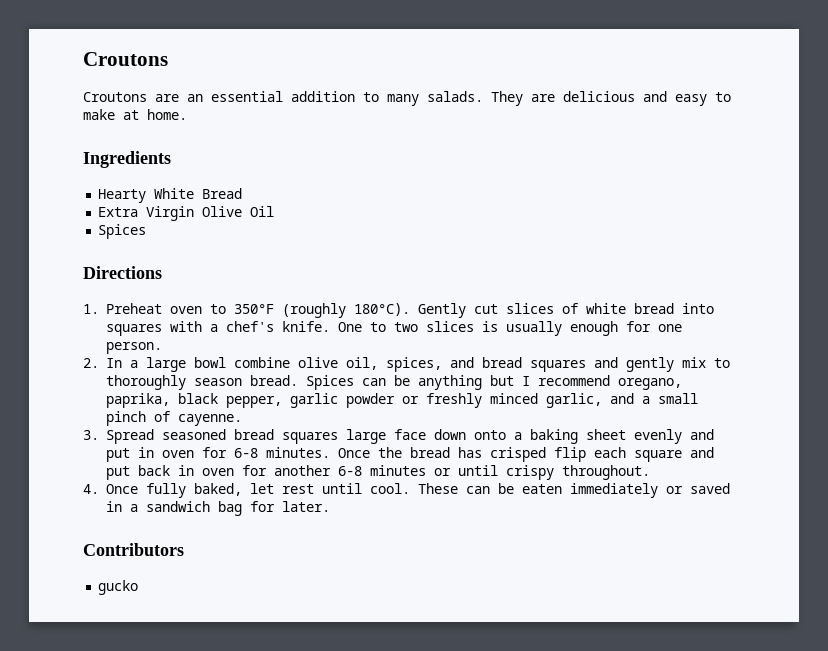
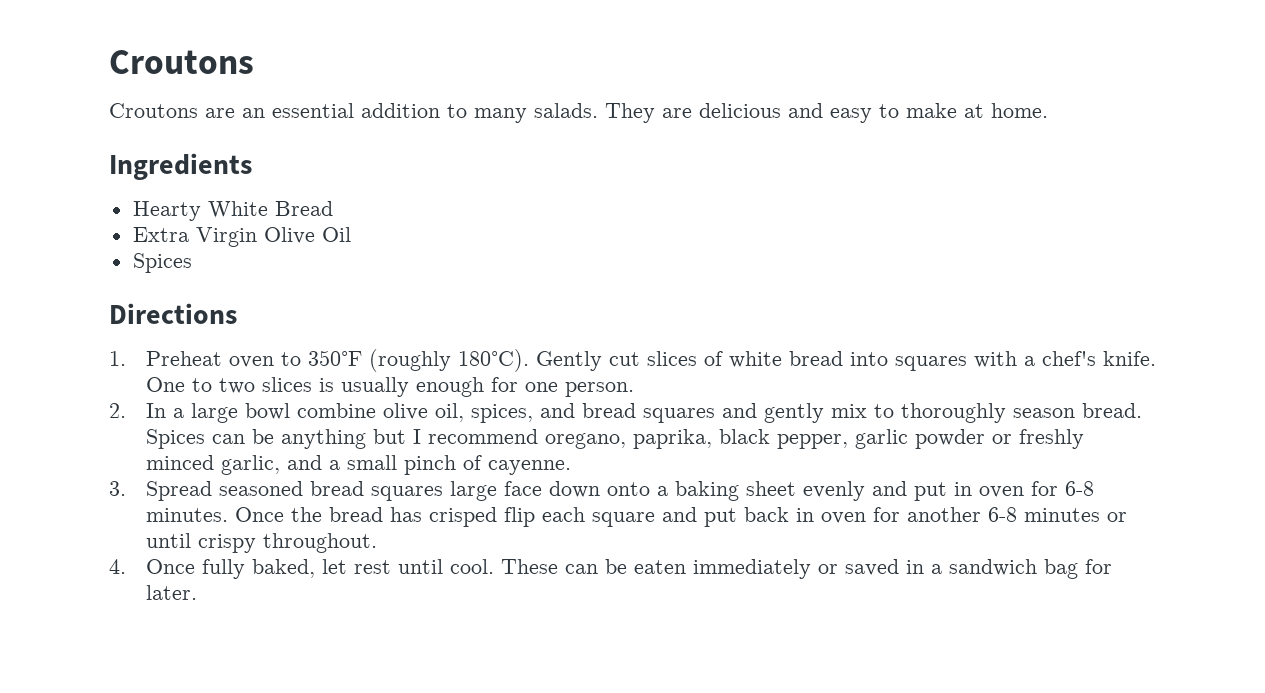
- Contributors
- gucko

